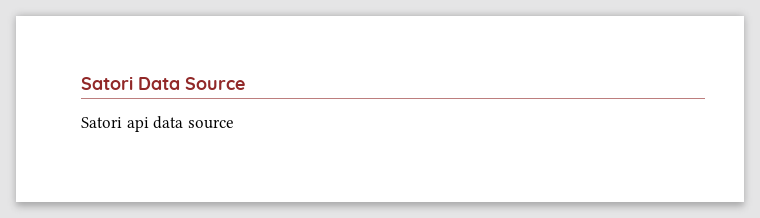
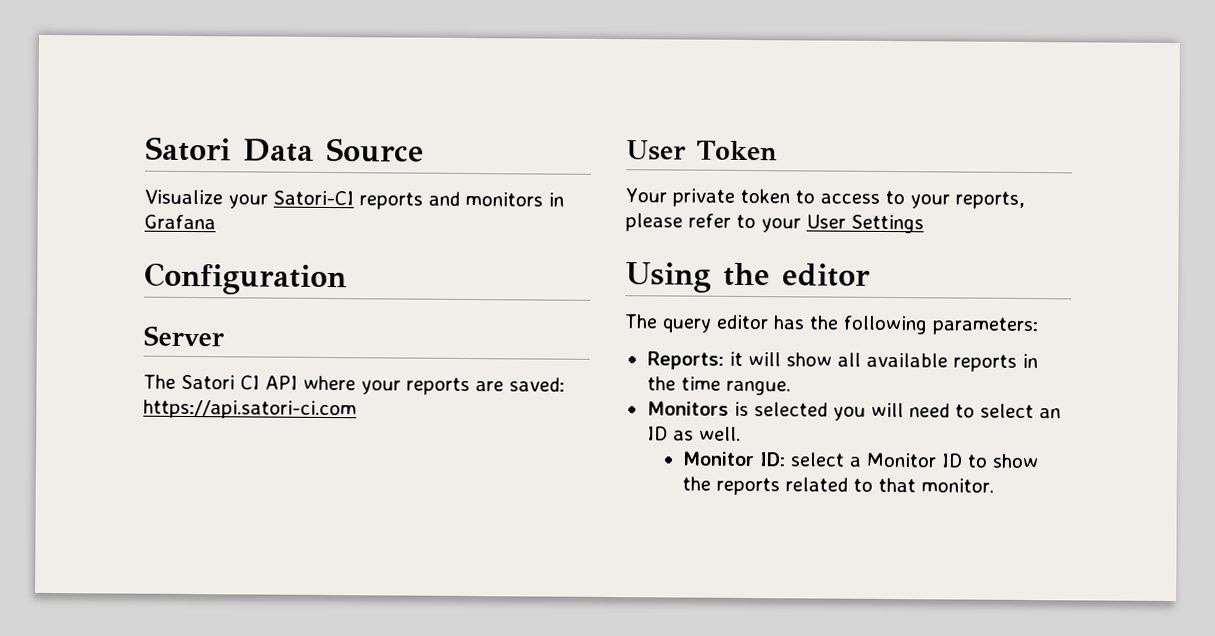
- Satori api data source
+ Visualize your Satori-CI reports and monitors in Grafana
+ Configuration
+ Server
+ The Satori CI API where your reports are saved: https://api.satori-ci.com
+ User Token
+ Your private token to access to your reports, please refer to your User Settings
+ Using the editor
+ The query editor has the following parameters:
+ Reports: it will show all available reports in the time rangue.
+ Monitors is selected you will need to select an ID as well.
+ Monitor ID: select a Monitor ID to show the reports related to that monitor.

